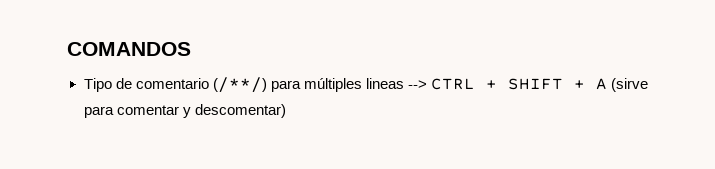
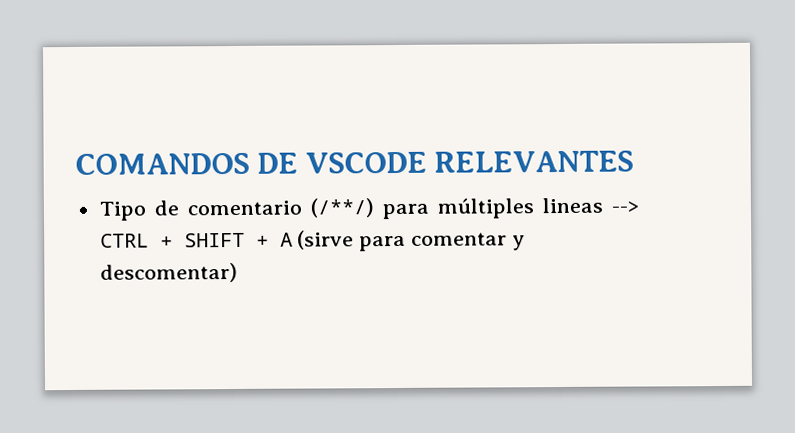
- COMANDOS
+ COMANDOS DE VSCODE RELEVANTES

